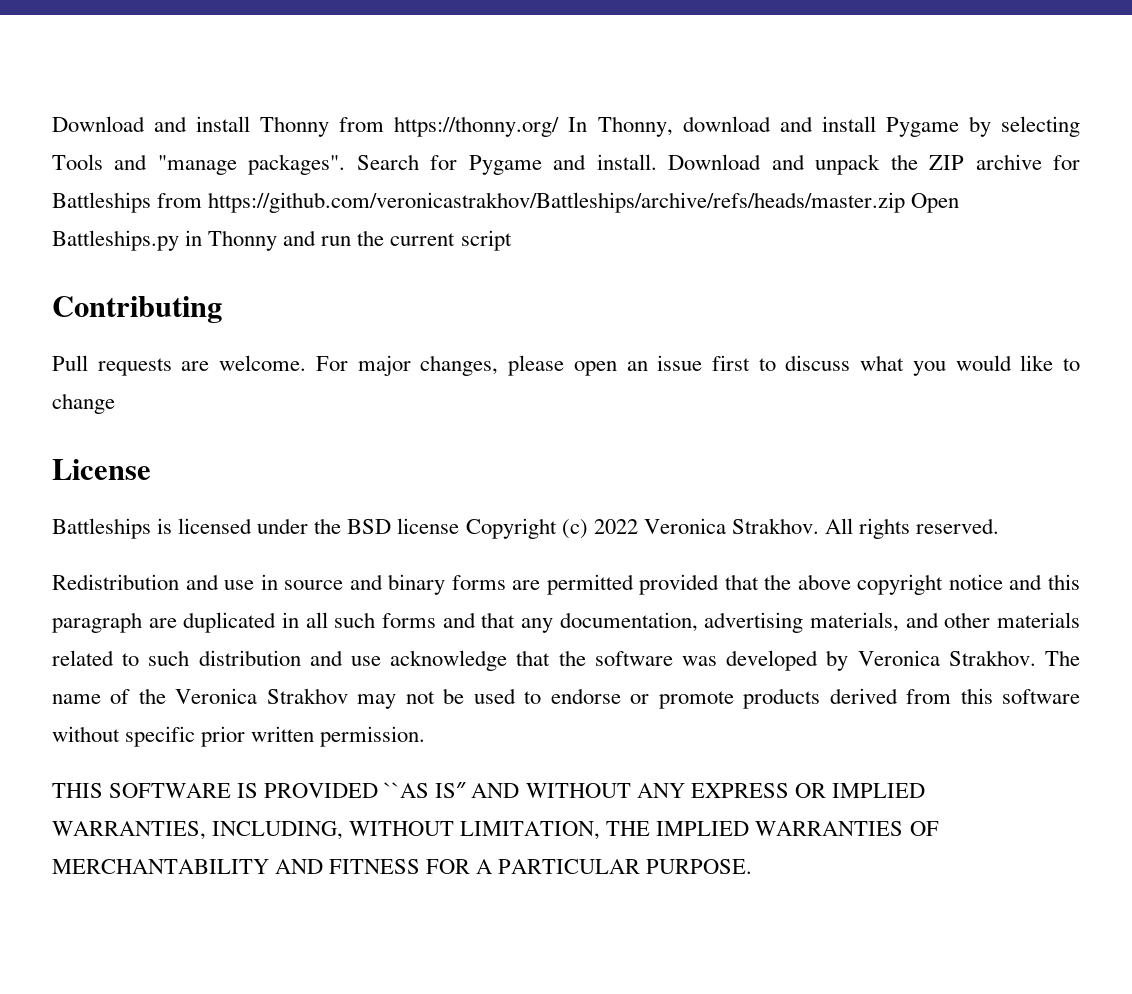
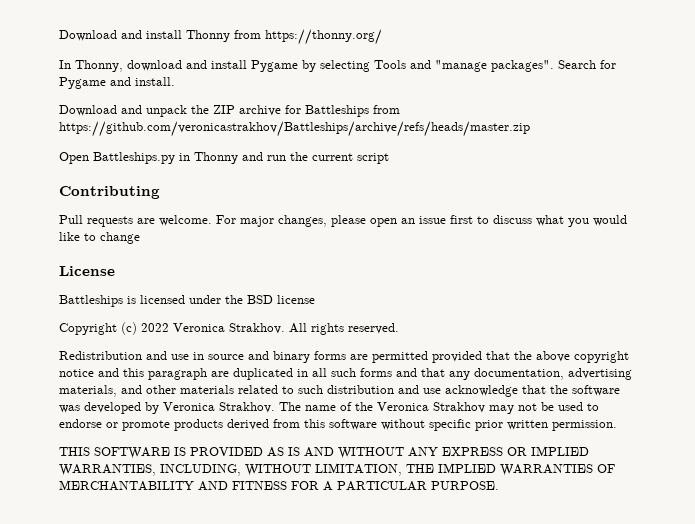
- Download and install Thonny from https://thonny.org/ In Thonny, download and install Pygame by selecting Tools and "manage packages".
+ Download and install Thonny from https://thonny.org/
+ In Thonny, download and install Pygame by selecting Tools and "manage packages".
- Search for Pygame and install. Download and unpack the ZIP archive for Battleships from https://github.com/veronicastrakhov/Battleships/archive/refs/heads/master.zip Open Battleships.py in Thonny and run the current script
+ Search for Pygame and install.
+ Download and unpack the ZIP archive for Battleships from https://github.com/veronicastrakhov/Battleships/archive/refs/heads/master.zip
+ Open Battleships.py in Thonny and run the current script
- Battleships is licensed under the BSD license Copyright (c) 2022 Veronica Strakhov.
+ Battleships is licensed under the BSD license
+ Copyright (c) 2022 Veronica Strakhov.
- THIS SOFTWARE IS PROVIDED ``AS IS″ AND WITHOUT ANY EXPRESS OR IMPLIED WARRANTIES, INCLUDING, WITHOUT LIMITATION, THE IMPLIED WARRANTIES OF MERCHANTABILITY AND FITNESS FOR A PARTICULAR PURPOSE.
+ THIS SOFTWARE IS PROVIDED AS IS AND WITHOUT ANY EXPRESS OR IMPLIED WARRANTIES, INCLUDING, WITHOUT LIMITATION, THE IMPLIED WARRANTIES OF MERCHANTABILITY AND FITNESS FOR A PARTICULAR PURPOSE.

